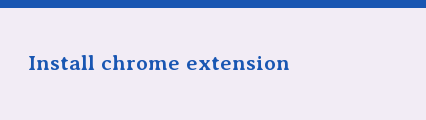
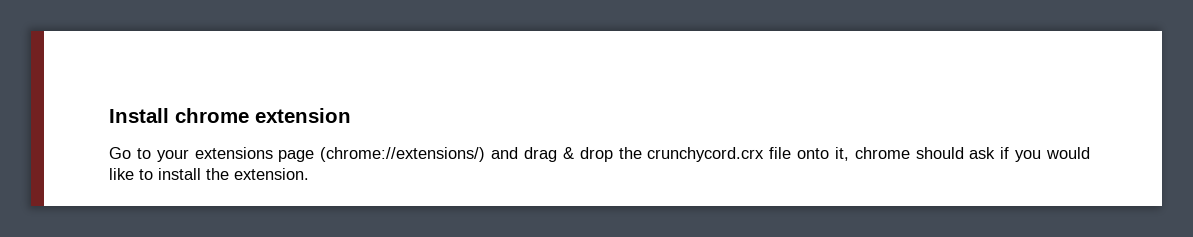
+ Go to your extensions page (chrome://extensions/) and drag & drop the crunchycord.crx file onto it, chrome should ask if you would like to install the extension.

